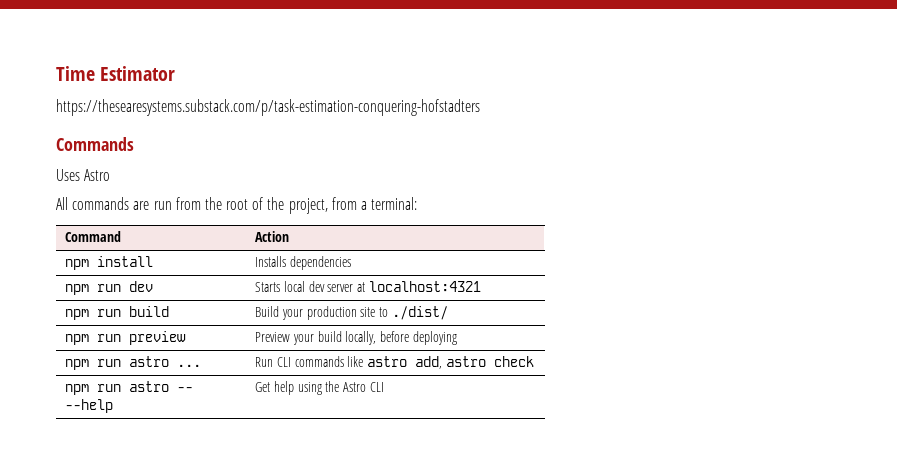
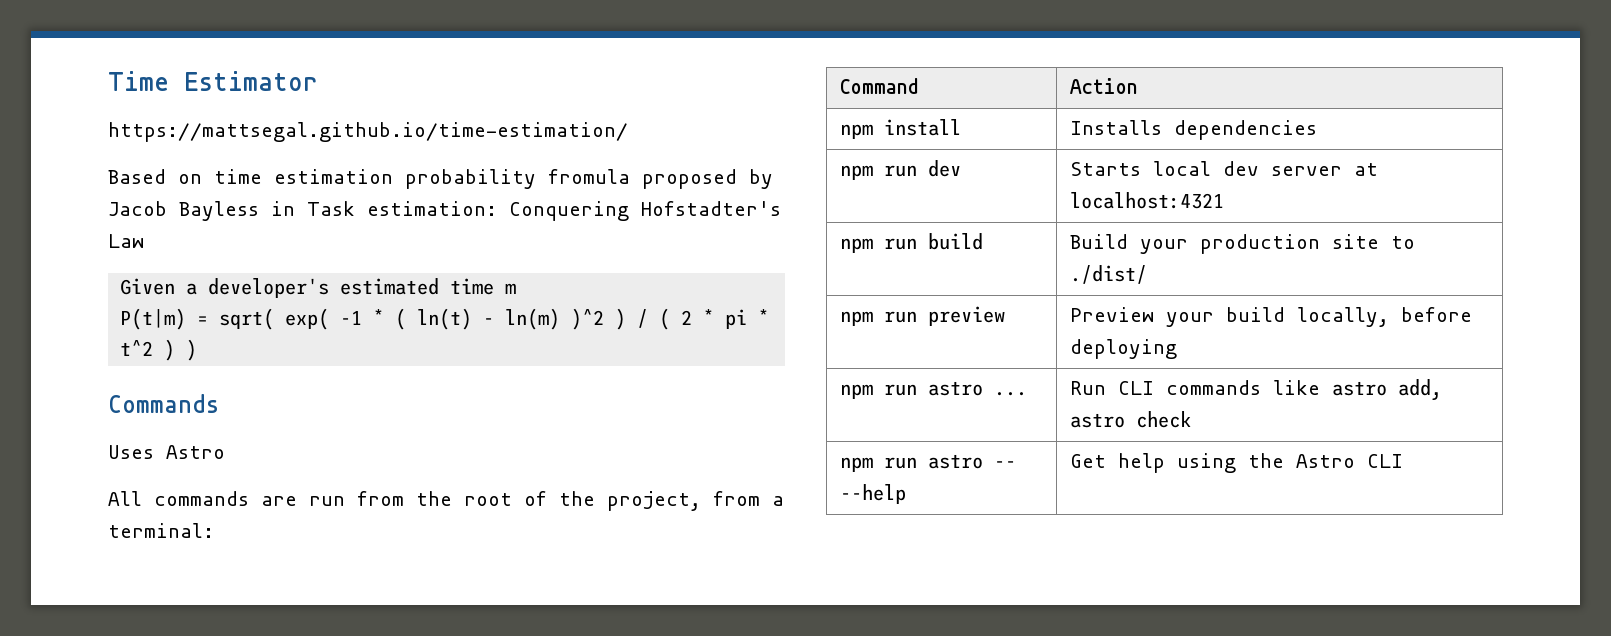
- https://thesearesystems.substack.com/p/task-estimation-conquering-hofstadters
+ https://mattsegal.github.io/time-estimation/
+ Based on time estimation probability fromula proposed by Jacob Bayless in Task estimation: Conquering Hofstadter's Law
+ Given a developer's estimated time m
+ P(t|m) = sqrt( exp( -1 * ( ln(t) - ln(m) )^2 ) / ( 2 * pi * t^2 ) )

